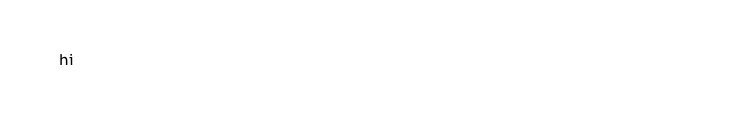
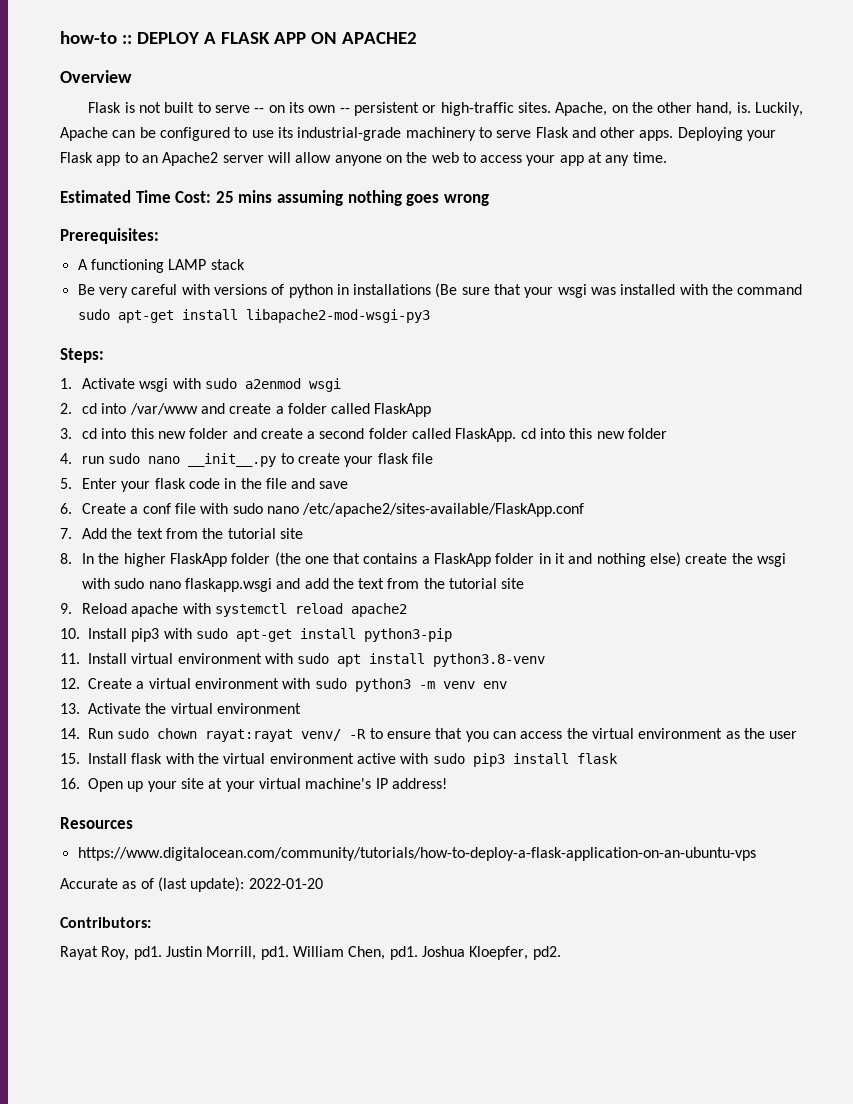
- hi
+ how-to :: DEPLOY A FLASK APP ON APACHE2
+ Overview
+ Flask is not built to serve -- on its own -- persistent or high-traffic sites. Apache, on the other hand, is. Luckily, Apache can be configured to use its industrial-grade machinery to serve Flask and other apps. Deploying your Flask app to an Apache2 server will allow anyone on the web to access your app at any time.
+ Estimated Time Cost: 25 mins assuming nothing goes wrong
+ Prerequisites:
+ A functioning LAMP stack
+ Be very careful with versions of python in installations (Be sure that your wsgi was installed with the command sudo apt-get install libapache2-mod-wsgi-py3
+ Steps:
+ 1. Activate wsgi with sudo a2enmod wsgi
+ 2. cd into /var/www and create a folder called FlaskApp
+ 3. cd into this new folder and create a second folder called FlaskApp. cd into this new folder
+ 4. run sudo nano __init__.py to create your flask file
+ 5. Enter your flask code in the file and save
+ 6. Create a conf file with sudo nano /etc/apache2/sites-available/FlaskApp.conf
+ 7. Add the text from the tutorial site
+ 8. In the higher FlaskApp folder (the one that contains a FlaskApp folder in it and nothing else) create the wsgi with sudo nano flaskapp.wsgi and add the text from the tutorial site
+ 9. Reload apache with systemctl reload apache2
+ 10. Install pip3 with sudo apt-get install python3-pip
+ 11. Install virtual environment with sudo apt install python3.8-venv
+ 12. Create a virtual environment with sudo python3 -m venv env
+ 13. Activate the virtual environment
+ 14. Run sudo chown rayat:rayat venv/ -R to ensure that you can access the virtual environment as the user
+ 15. Install flask with the virtual environment active with sudo pip3 install flask
+ 16. Open up your site at your virtual machine's IP address!
+ Resources
+ https://www.digitalocean.com/community/tutorials/how-to-deploy-a-flask-application-on-an-ubuntu-vps
+ Accurate as of (last update): 2022-01-20
+ Contributors:
+ Rayat Roy, pd1. Justin Morrill, pd1. William Chen, pd1. Joshua Kloepfer, pd2.

